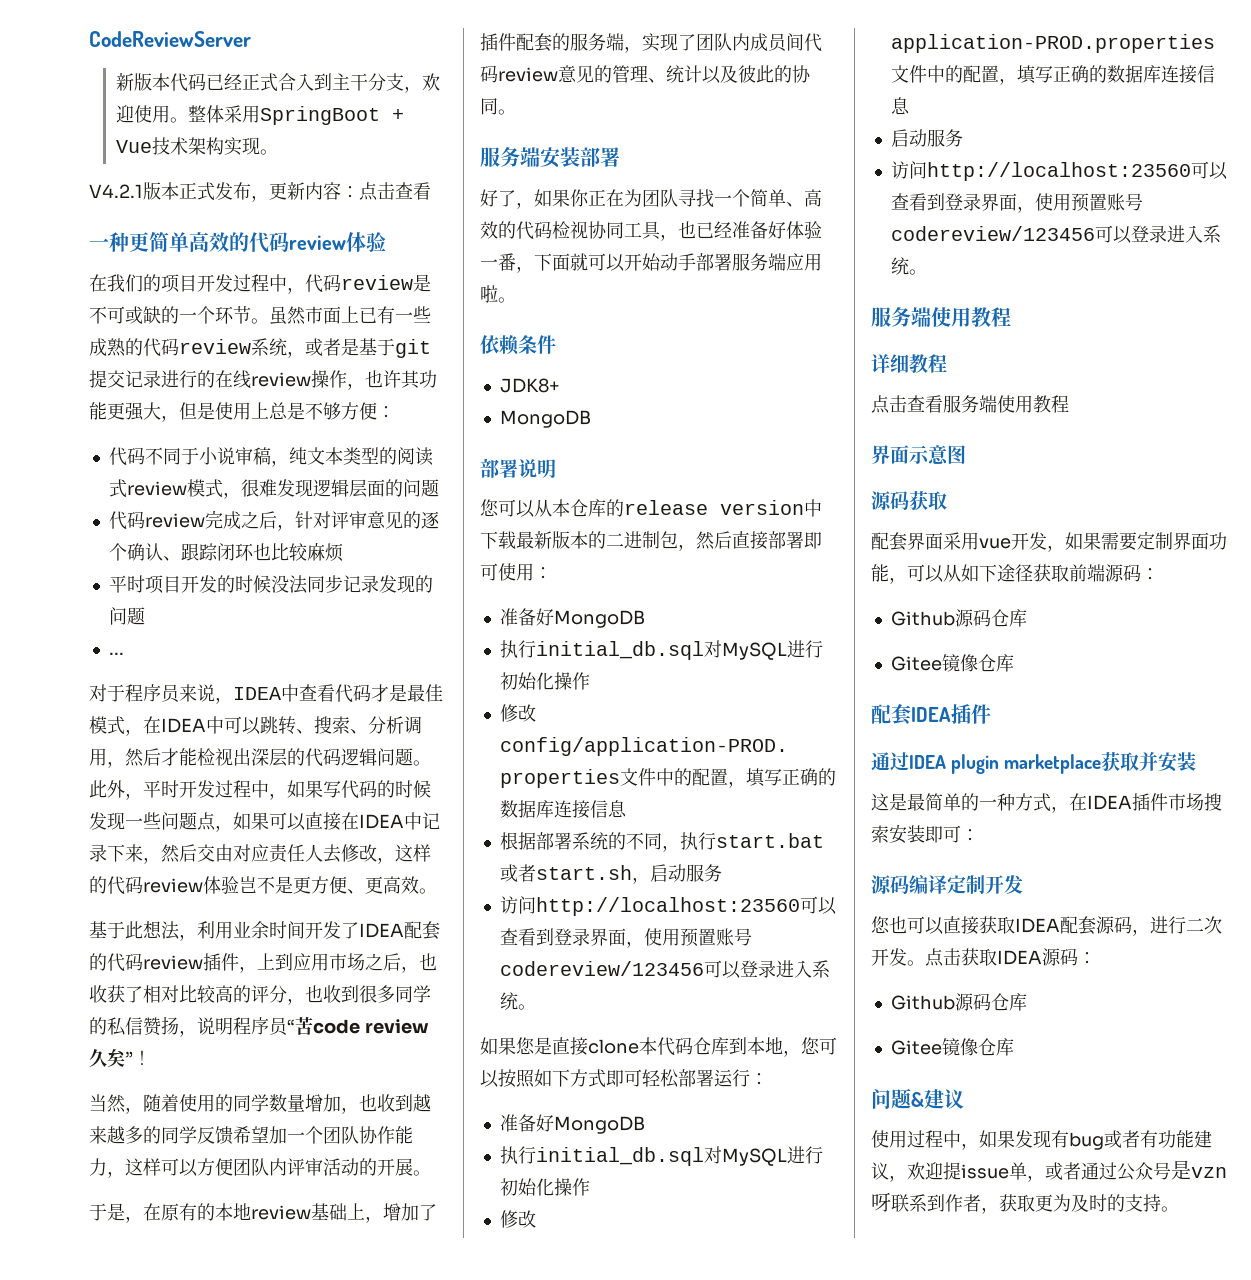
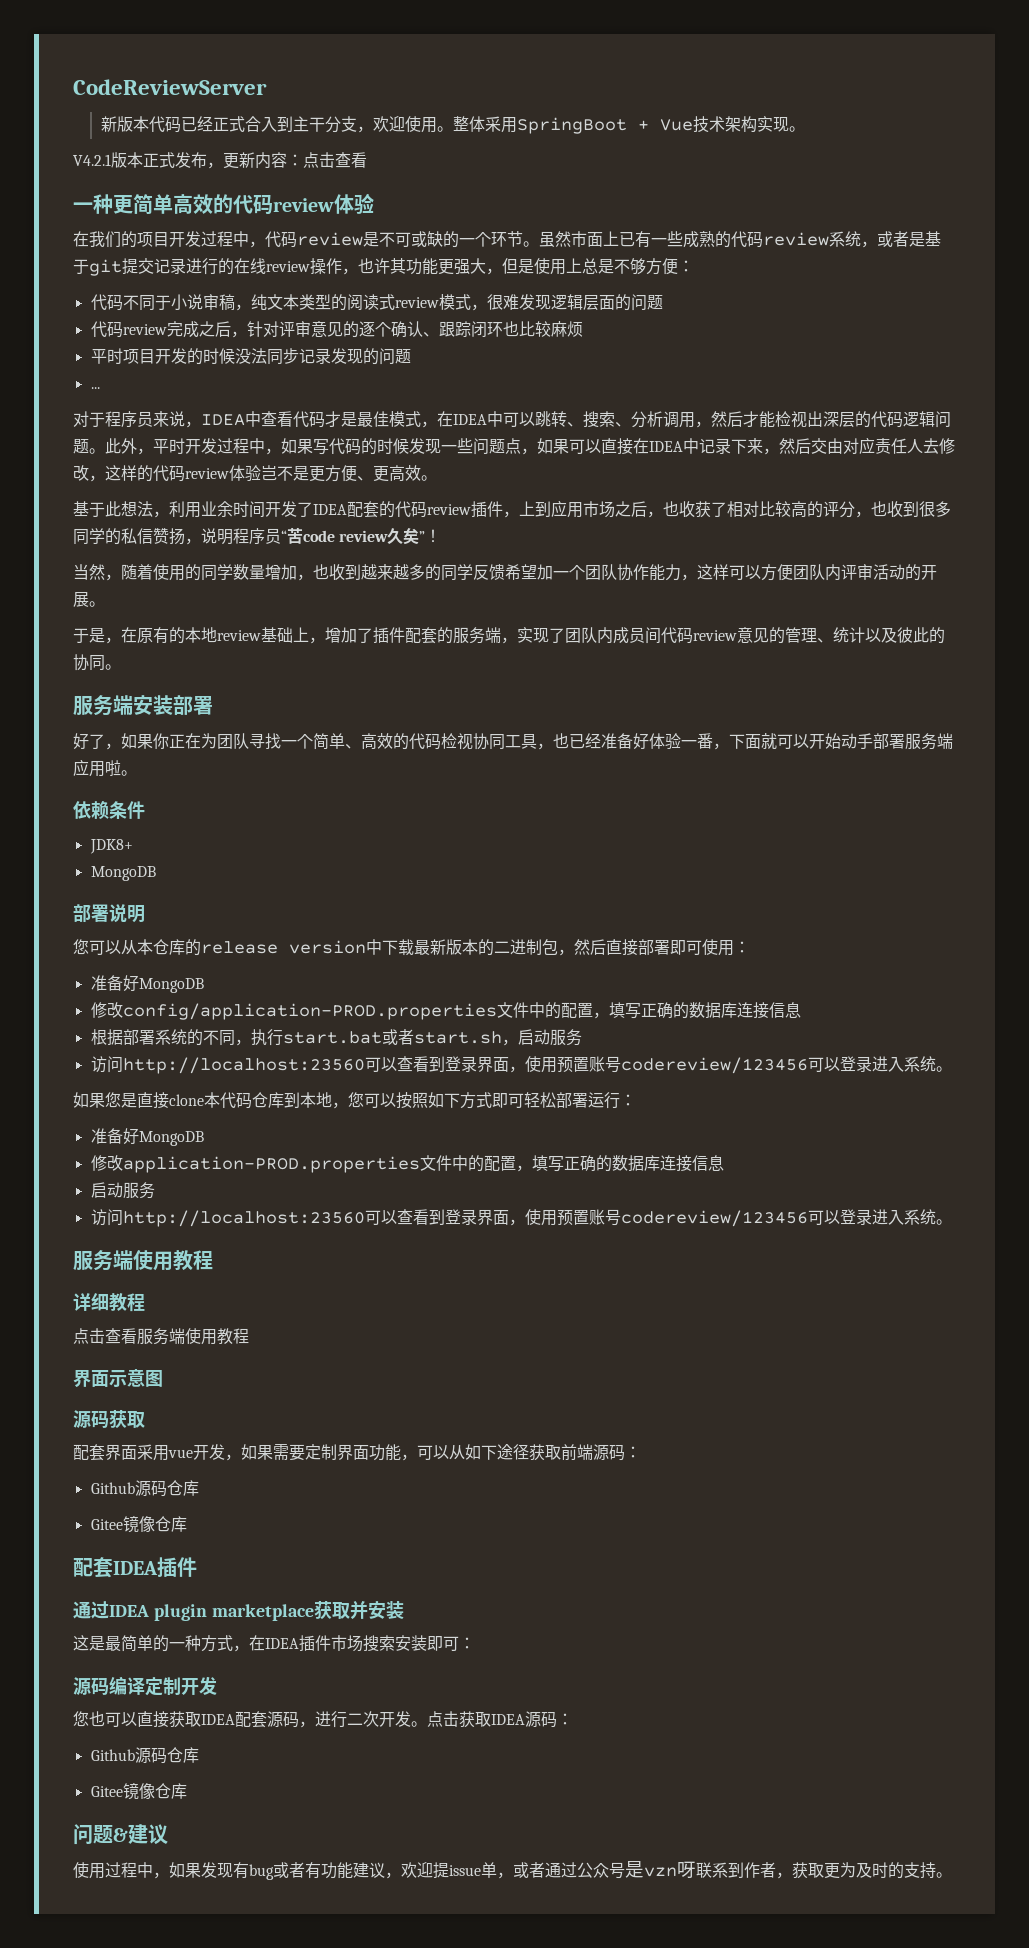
  您可以从本仓库的release version中下载最新版本的二进制包，然后直接部署即可使用：
  准备好MongoDB
- 执行initial_db.sql对MySQL进行初始化操作
  如果您是直接clone本代码仓库到本地，您可以按照如下方式即可轻松部署运行：
  准备好MongoDB
- 执行initial_db.sql对MySQL进行初始化操作

